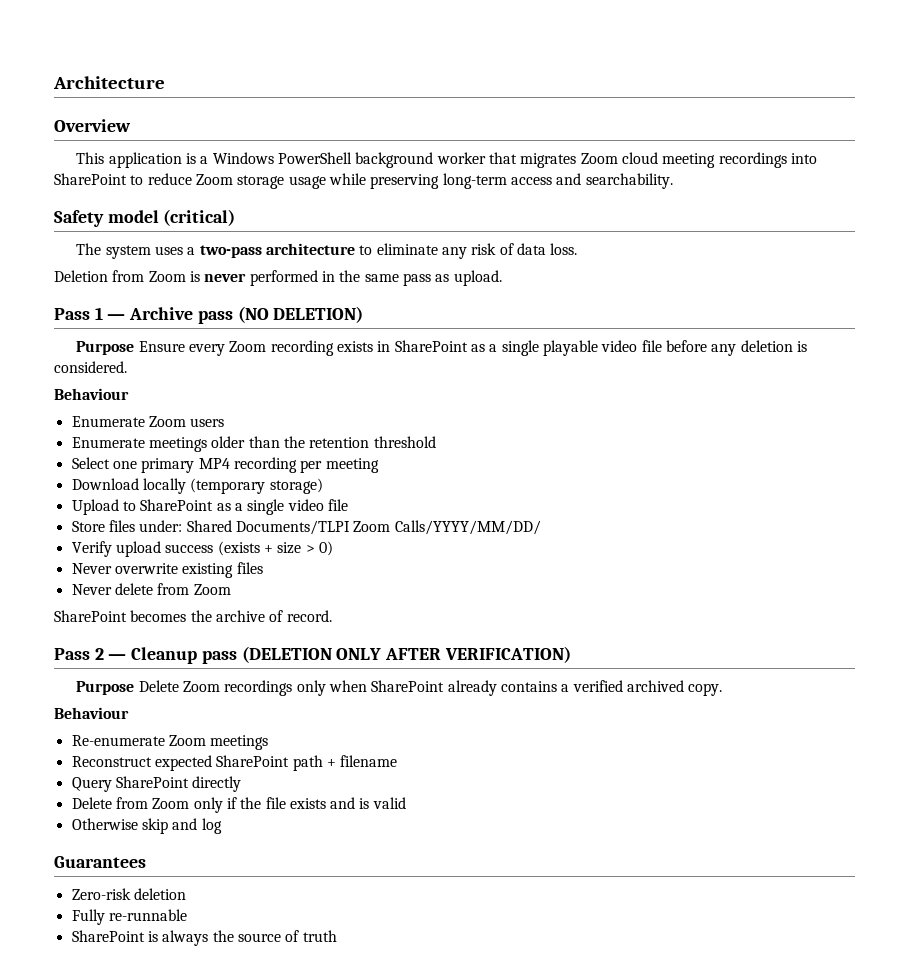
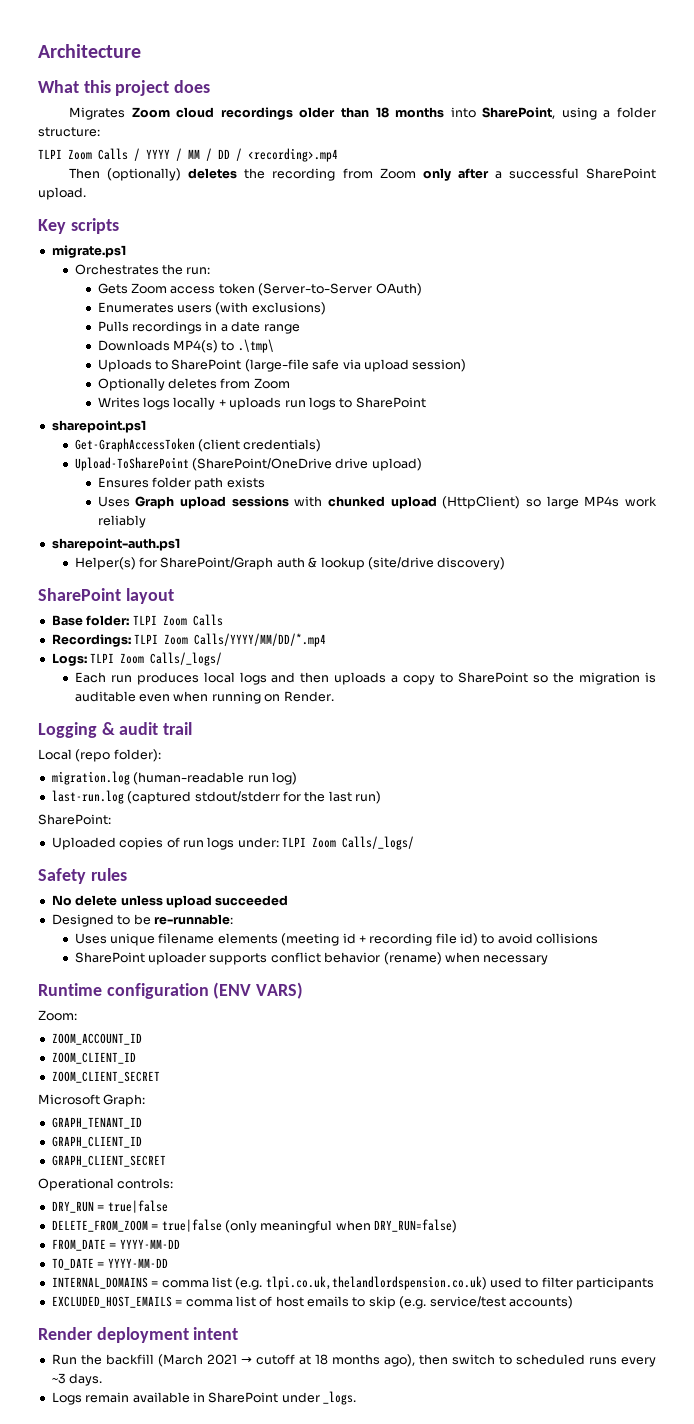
- Overview
- This application is a Windows PowerShell background worker that migrates Zoom cloud meeting recordings into SharePoint to reduce Zoom storage usage while preserving long-term access and searchability.
- Safety model (critical)
- The system uses a two-pass architecture to eliminate any risk of data loss.
- Deletion from Zoom is never performed in the same pass as upload.
- Pass 1 — Archive pass (NO DELETION)
- Purpose Ensure every Zoom recording exists in SharePoint as a single playable video file before any deletion is considered.
- Behaviour
- Enumerate Zoom users
- Enumerate meetings older than the retention threshold
- Select one primary MP4 recording per meeting
- Download locally (temporary storage)
- Upload to SharePoint as a single video file
- Store files under: Shared Documents/TLPI Zoom Calls/YYYY/MM/DD/
- Verify upload success (exists + size > 0)
- Never overwrite existing files
- Never delete from Zoom
- SharePoint becomes the archive of record.
- Pass 2 — Cleanup pass (DELETION ONLY AFTER VERIFICATION)
- Purpose Delete Zoom recordings only when SharePoint already contains a verified archived copy.
- Behaviour
- Re-enumerate Zoom meetings
- Reconstruct expected SharePoint path + filename
- Query SharePoint directly
- Delete from Zoom only if the file exists and is valid
- Otherwise skip and log
- Guarantees
- Zero-risk deletion
- Fully re-runnable
- SharePoint is always the source of truth
+ What this project does
+ Migrates Zoom cloud recordings older than 18 months into SharePoint, using a folder structure:
+ TLPI Zoom Calls / YYYY / MM / DD / <recording>.mp4
+ Then (optionally) deletes the recording from Zoom only after a successful SharePoint upload.
+ Key scripts
+ migrate.ps1
+ Orchestrates the run:
+ Gets Zoom access token (Server-to-Server OAuth)
+ Enumerates users (with exclusions)
+ Pulls recordings in a date range
+ Downloads MP4(s) to .\tmp\
+ Uploads to SharePoint (large-file safe via upload session)
+ Optionally deletes from Zoom
+ Writes logs locally + uploads run logs to SharePoint
+ sharepoint.ps1
+ Get-GraphAccessToken (client credentials)
+ Upload-ToSharePoint (SharePoint/OneDrive drive upload)
+ Ensures folder path exists
+ Uses Graph upload sessions with chunked upload (HttpClient) so large MP4s work reliably
+ sharepoint-auth.ps1
+ Helper(s) for SharePoint/Graph auth & lookup (site/drive discovery)
+ SharePoint layout
+ Base folder: TLPI Zoom Calls
+ Recordings: TLPI Zoom Calls/YYYY/MM/DD/*.mp4
+ Logs: TLPI Zoom Calls/_logs/
+ Each run produces local logs and then uploads a copy to SharePoint so the migration is auditable even when running on Render.
+ Logging & audit trail
+ Local (repo folder):
+ migration.log (human-readable run log)
+ last-run.log (captured stdout/stderr for the last run)
+ SharePoint:
+ Uploaded copies of run logs under: TLPI Zoom Calls/_logs/
+ Safety rules
+ No delete unless upload succeeded
+ Designed to be re-runnable:
+ Uses unique filename elements (meeting id + recording file id) to avoid collisions
+ SharePoint uploader supports conflict behavior (rename) when necessary
+ Runtime configuration (ENV VARS)
+ Zoom:
+ ZOOM_ACCOUNT_ID
+ ZOOM_CLIENT_ID
+ ZOOM_CLIENT_SECRET
+ Microsoft Graph:
+ GRAPH_TENANT_ID
+ GRAPH_CLIENT_ID
+ GRAPH_CLIENT_SECRET
+ Operational controls:
+ DRY_RUN = true|false
+ DELETE_FROM_ZOOM = true|false (only meaningful when DRY_RUN=false)
+ FROM_DATE = YYYY-MM-DD
+ TO_DATE = YYYY-MM-DD
+ INTERNAL_DOMAINS = comma list (e.g. tlpi.co.uk,thelandlordspension.co.uk) used to filter participants
+ EXCLUDED_HOST_EMAILS = comma list of host emails to skip (e.g. service/test accounts)
+ Render deployment intent
+ Run the backfill (March 2021 → cutoff at 18 months ago), then switch to scheduled runs every ~3 days.
+ Logs remain available in SharePoint under _logs.

